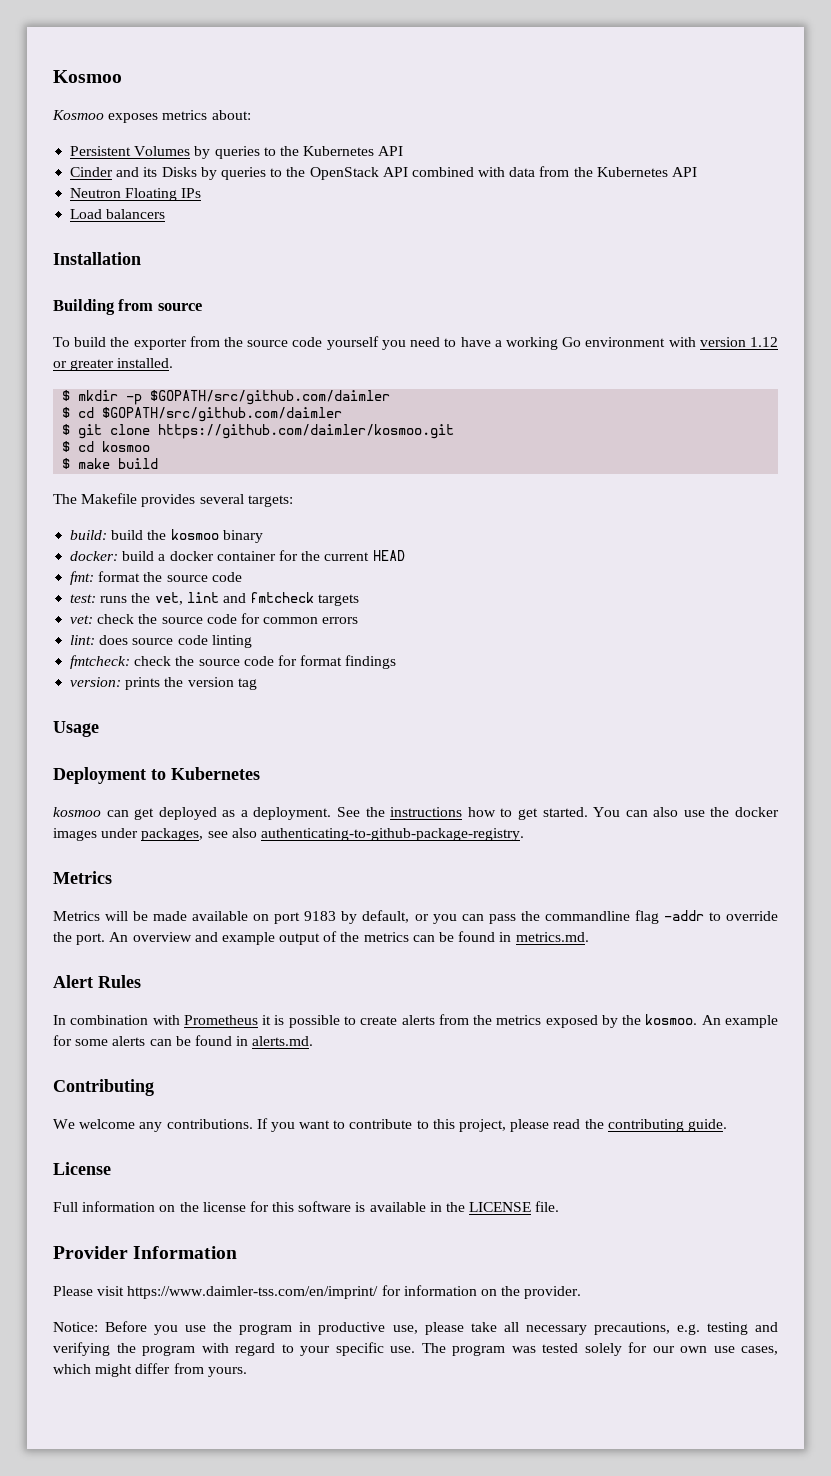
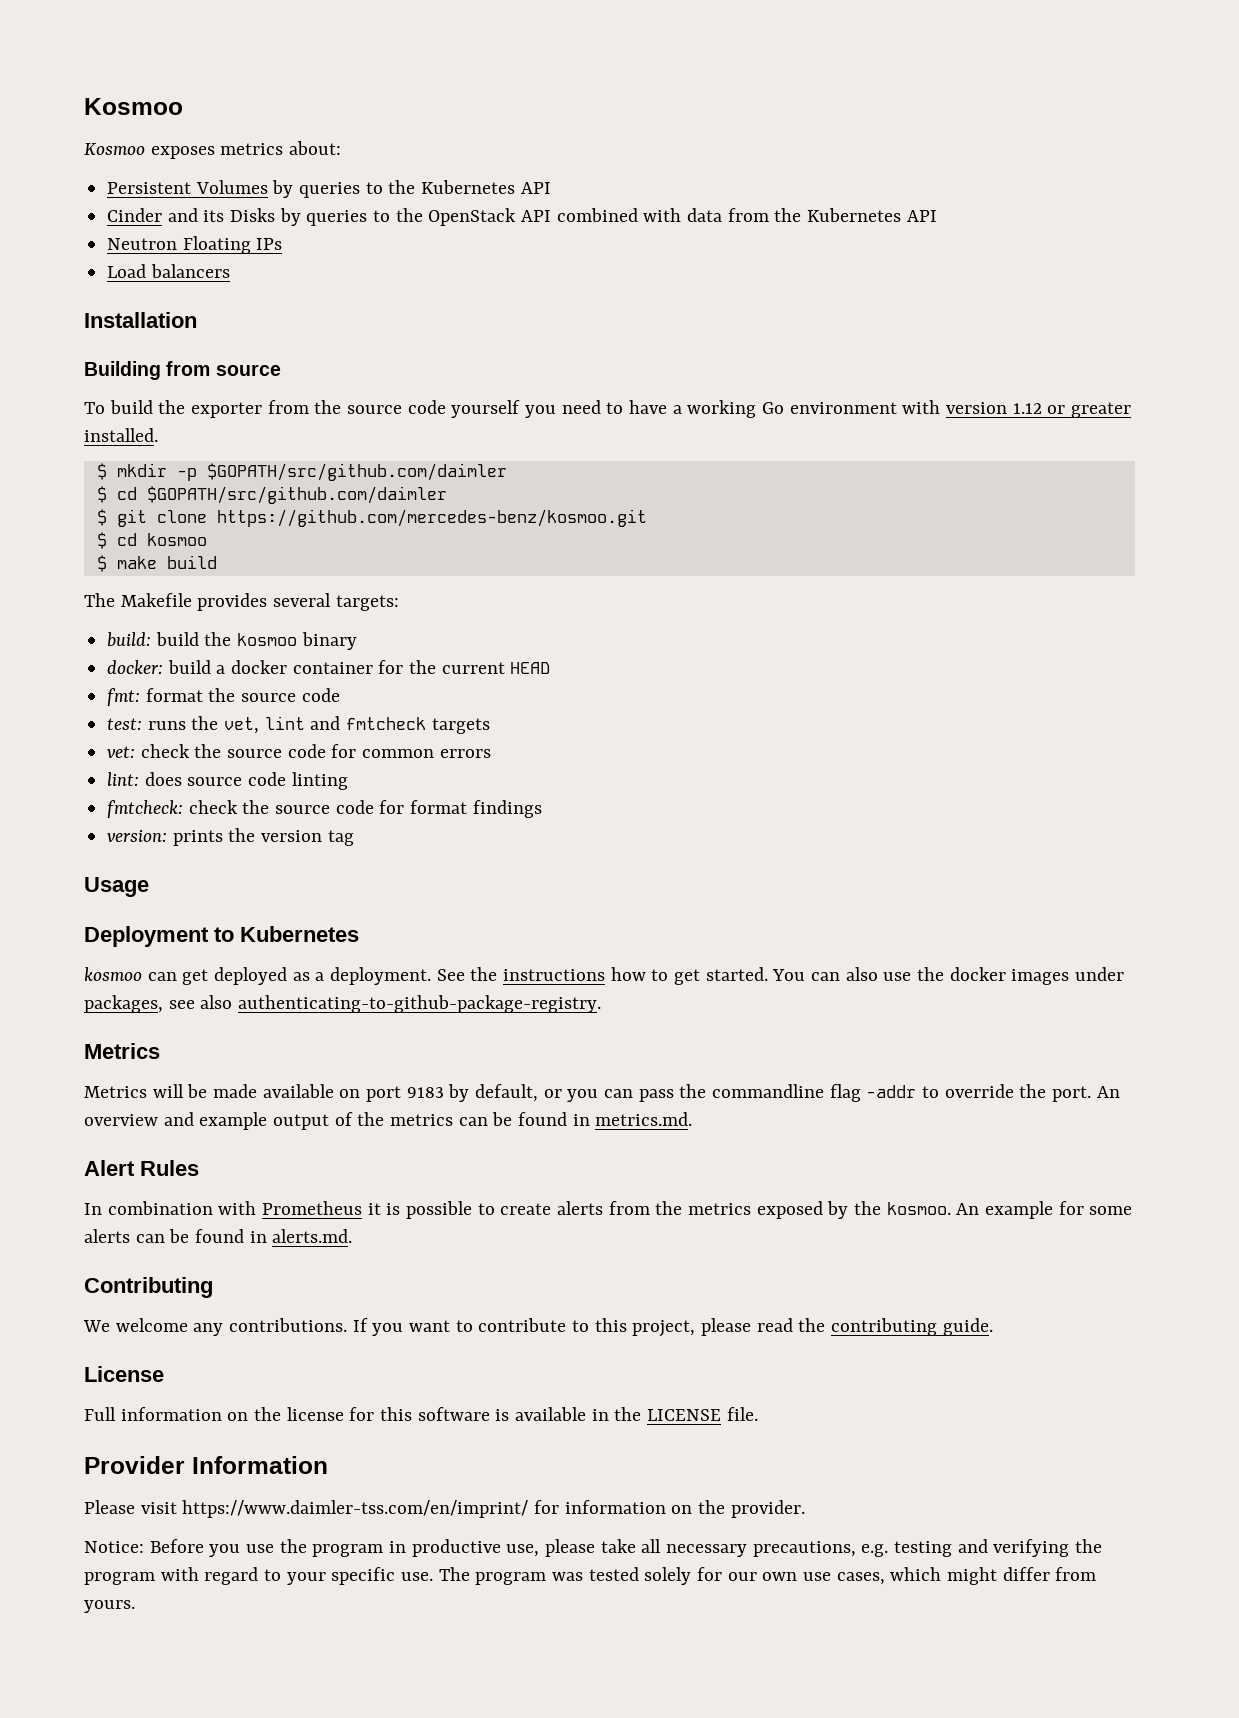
- $ git clone https://github.com/daimler/kosmoo.git
+ $ git clone https://github.com/mercedes-benz/kosmoo.git

